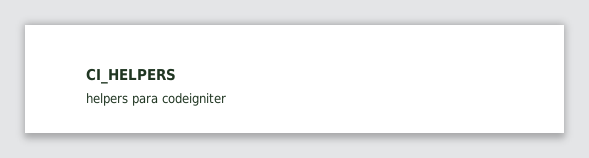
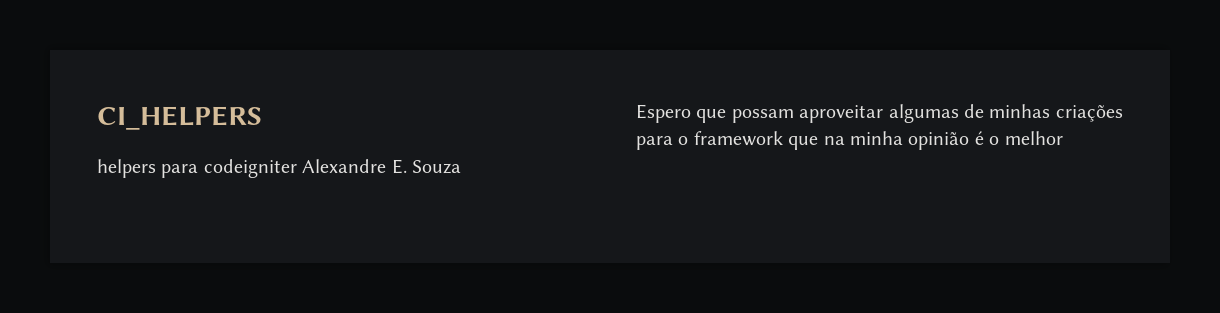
- helpers para codeigniter
+ helpers para codeigniter Alexandre E. Souza
+ Espero que possam aproveitar algumas de minhas criações para o framework que na minha opinião é o melhor

